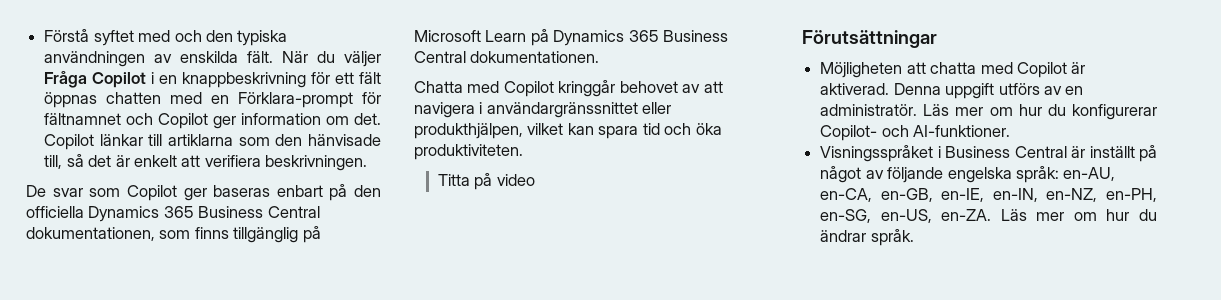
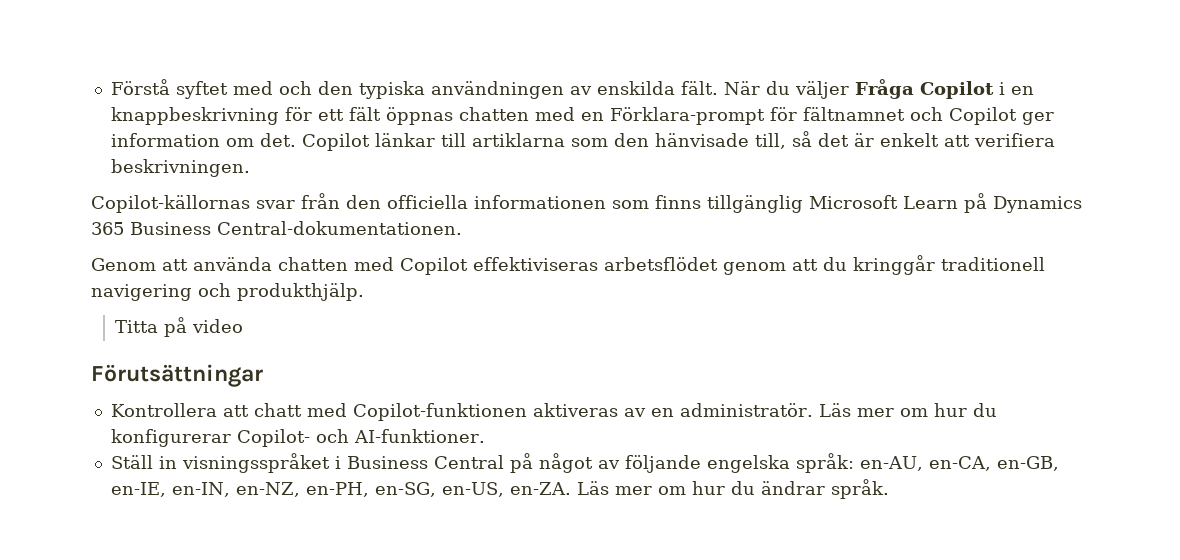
- De svar som Copilot ger baseras enbart på den officiella Dynamics 365 Business Central dokumentationen, som finns tillgänglig på Microsoft Learn på Dynamics 365 Business Central dokumentationen.
- Chatta med Copilot kringgår behovet av att navigera i användargränssnittet eller produkthjälpen, vilket kan spara tid och öka produktiviteten.
+ Copilot-källornas svar från den officiella informationen som finns tillgänglig Microsoft Learn på Dynamics 365 Business Central-dokumentationen.
+ Genom att använda chatten med Copilot effektiviseras arbetsflödet genom att du kringgår traditionell navigering och produkthjälp.
  Titta på video
  Förutsättningar
- Möjligheten att chatta med Copilot är aktiverad. Denna uppgift utförs av en administratör.
+ Kontrollera att chatt med Copilot-funktionen aktiveras av en administratör.
- Visningsspråket i Business Central är inställt på något av följande engelska språk: en-AU, en-CA, en-GB, en-IE, en-IN, en-NZ, en-PH, en-SG, en-US, en-ZA.
+ Ställ in visningsspråket i Business Central på något av följande engelska språk: en-AU, en-CA, en-GB, en-IE, en-IN, en-NZ, en-PH, en-SG, en-US, en-ZA.

